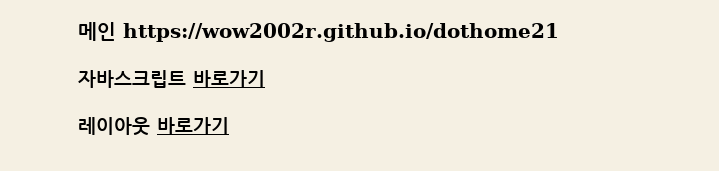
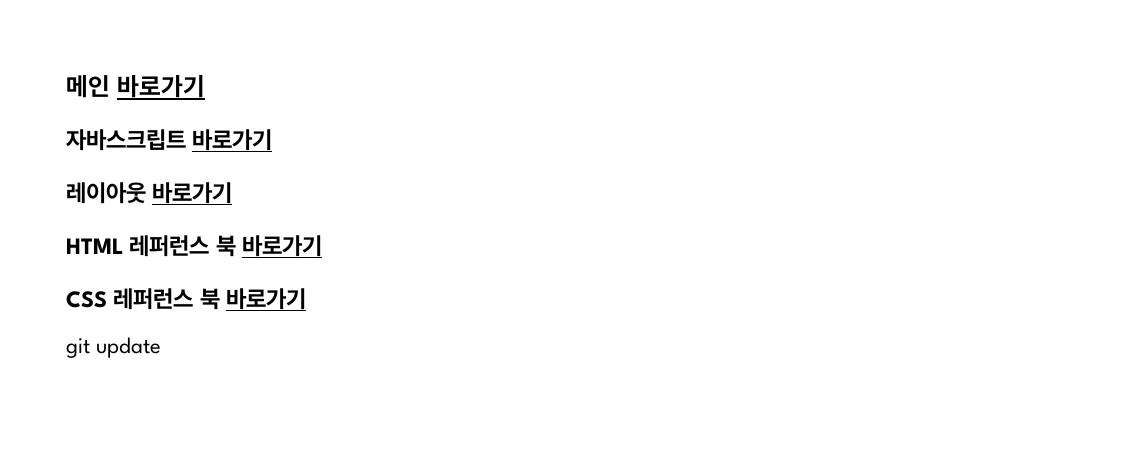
- 메인 https://wow2002r.github.io/dothome21
+ 메인 바로가기
+ HTML 레퍼런스 북 바로가기
+ CSS 레퍼런스 북 바로가기
+ git update

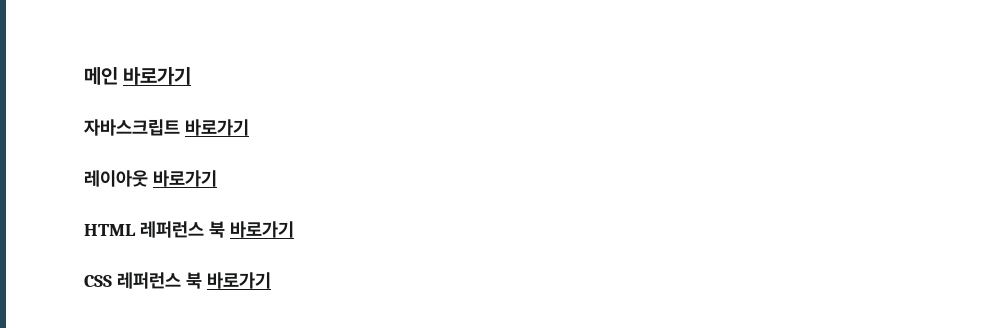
- git update

